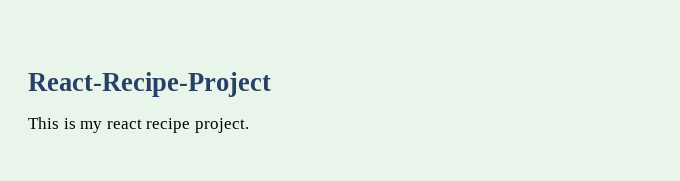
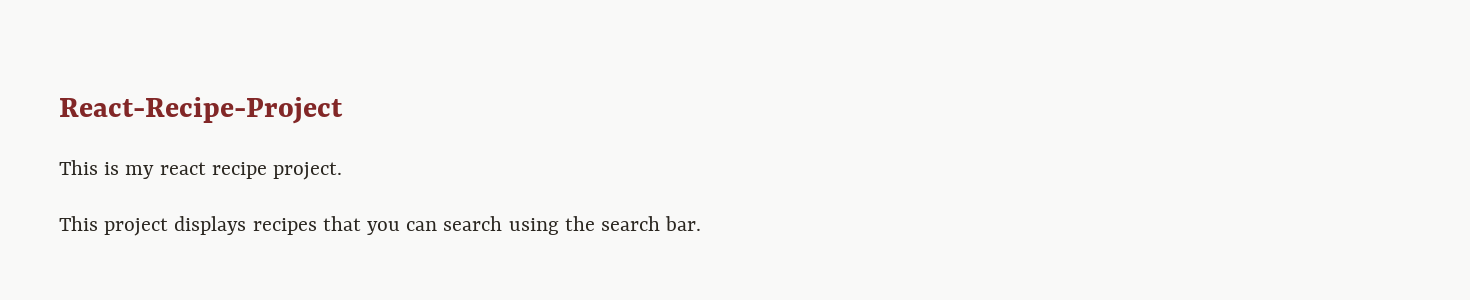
+ This project displays recipes that you can search using the search bar.

